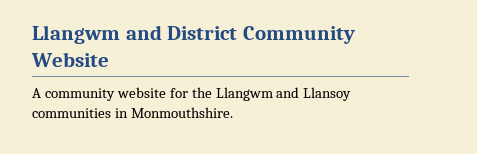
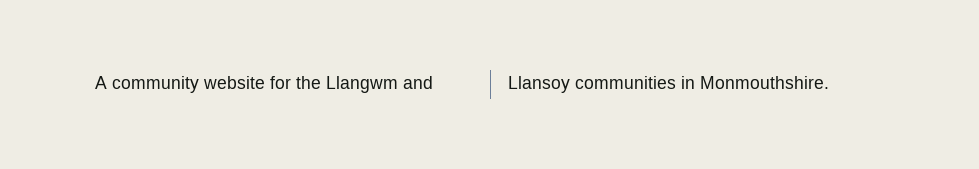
- Llangwm and District Community Website

